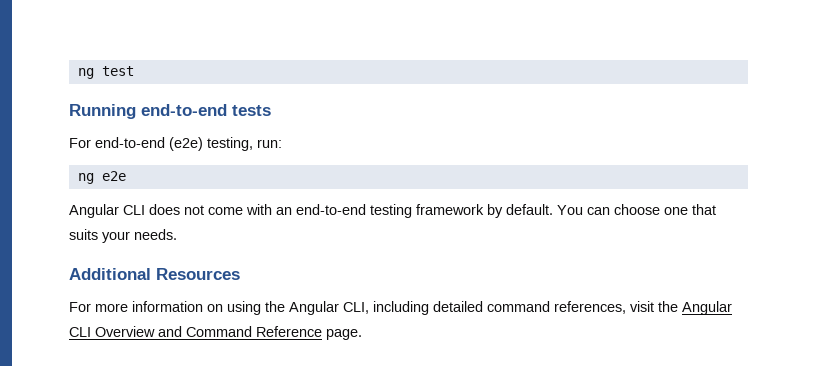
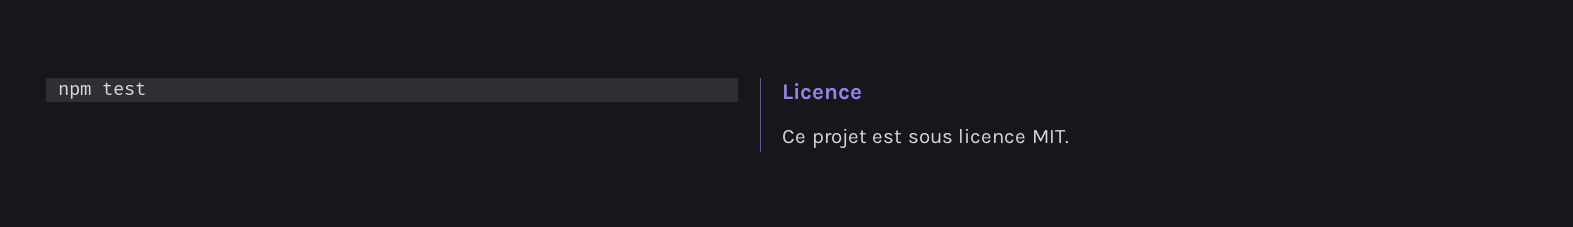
- ng test
+ npm test
- Running end-to-end tests
- For end-to-end (e2e) testing, run:
- ng e2e
- Angular CLI does not come with an end-to-end testing framework by default. You can choose one that suits your needs.
- Additional Resources
- For more information on using the Angular CLI, including detailed command references, visit the Angular CLI Overview and Command Reference page.
+ Licence
+ Ce projet est sous licence MIT.

